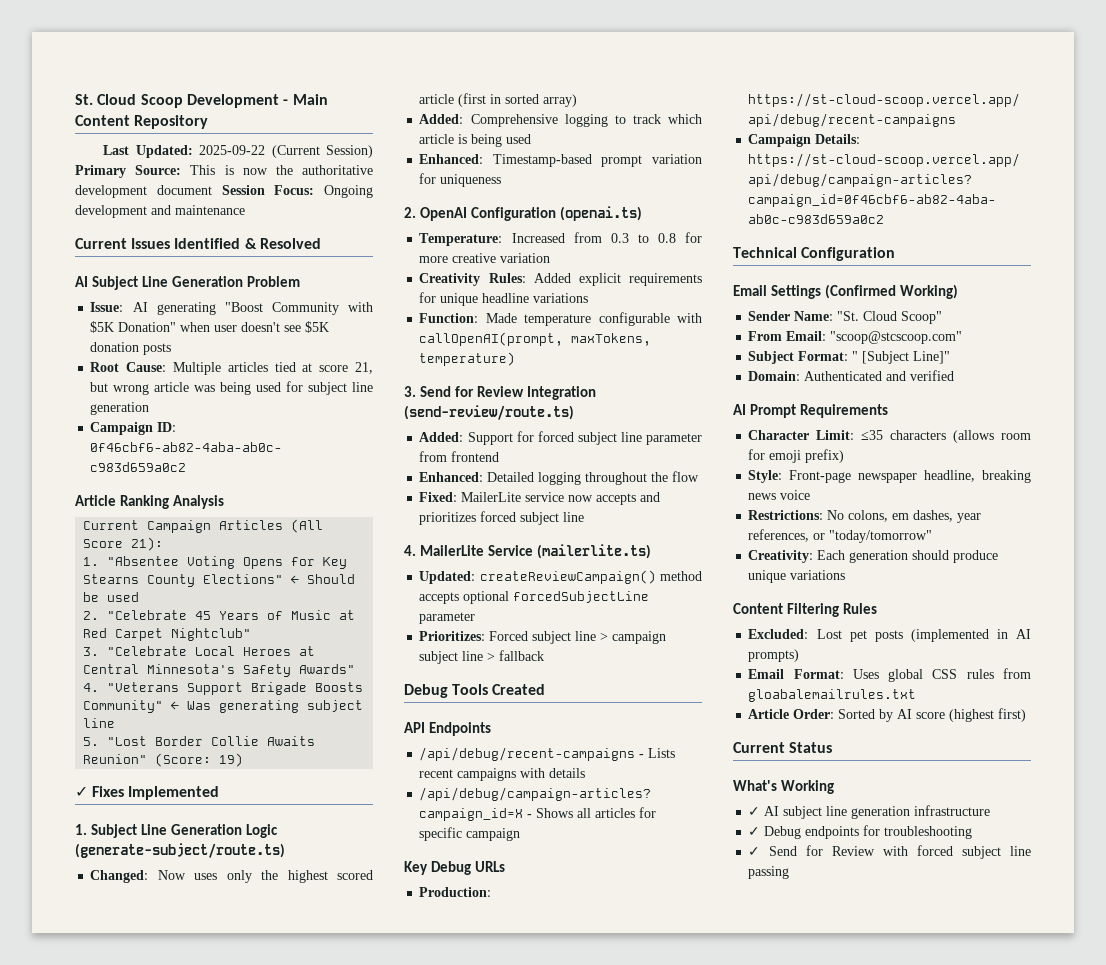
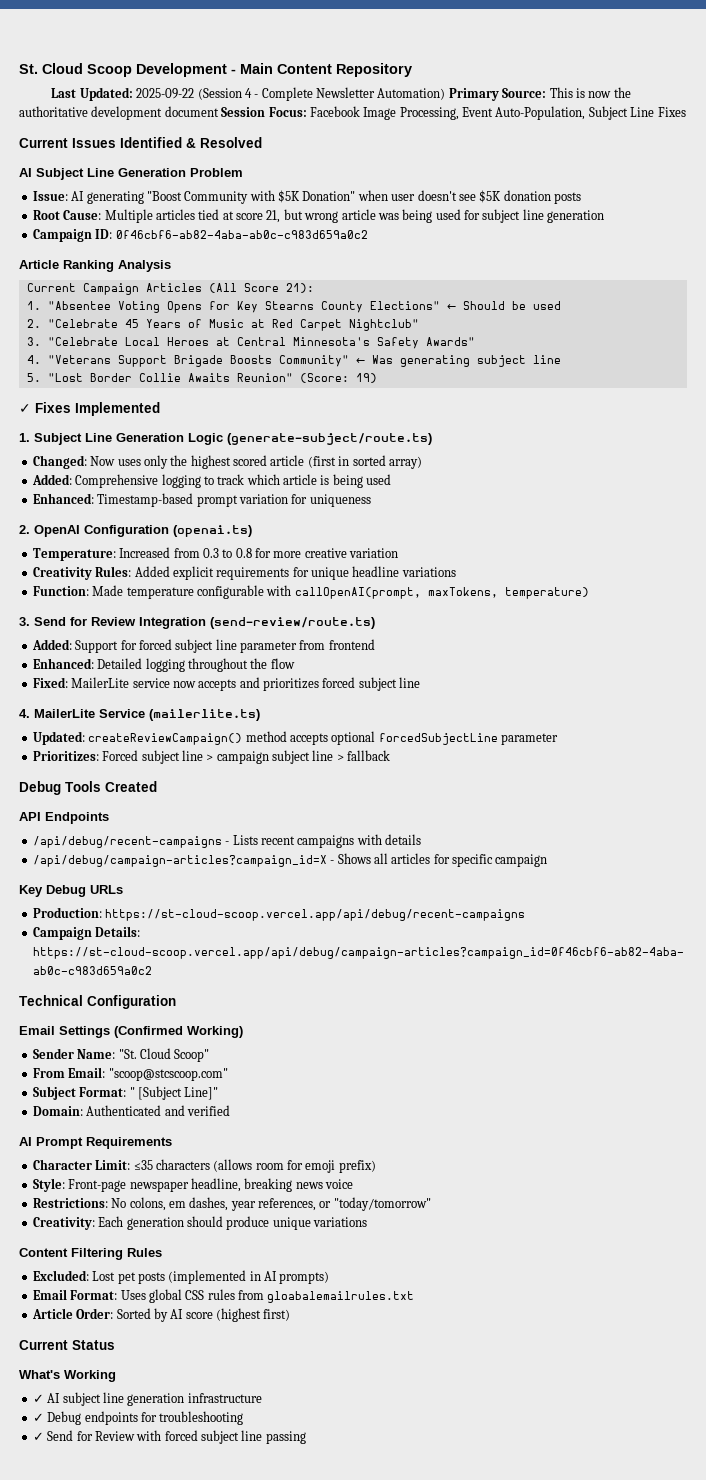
- Last Updated: 2025-09-22 (Current Session) Primary Source: This is now the authoritative development document Session Focus: Ongoing development and maintenance
+ Last Updated: 2025-09-22 (Session 4 - Complete Newsletter Automation) Primary Source: This is now the authoritative development document Session Focus: Facebook Image Processing, Event Auto-Population, Subject Line Fixes

